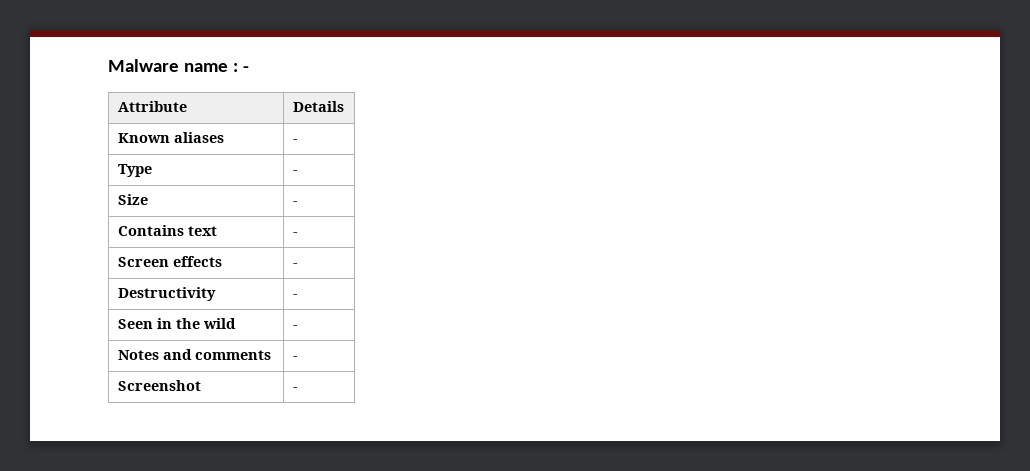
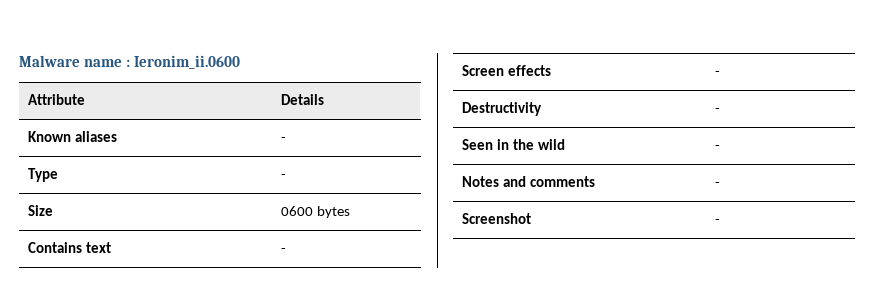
- Malware name : -
+ Malware name : Ieronim_ii.0600
- Size | -
+ Size | 0600 bytes

